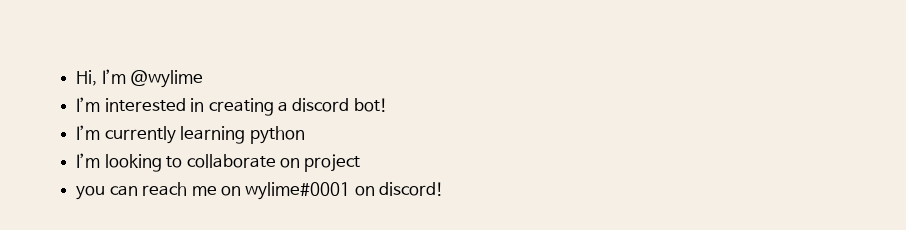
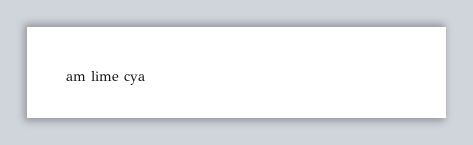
- Hi, I’m @wylime
- I’m interested in creating a discord bot!
- I’m currently learning python
- I’m looking to collaborate on project
- you can reach me on wylime#0001 on discord!
+ am lime cya

